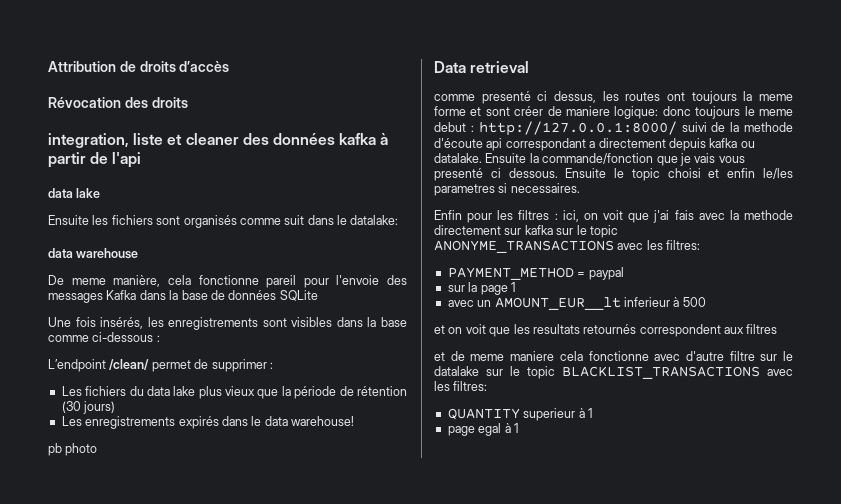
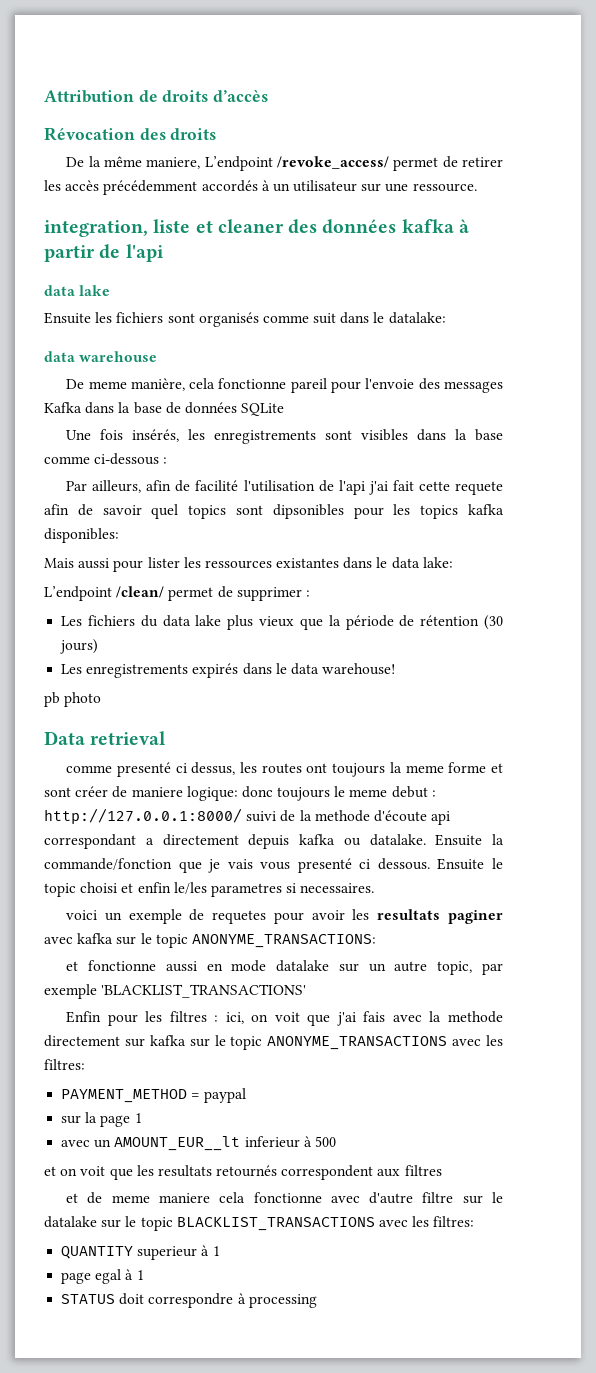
+ De la même maniere, L’endpoint /revoke_access/ permet de retirer les accès précédemment accordés à un utilisateur sur une ressource.
+ Par ailleurs, afin de facilité l'utilisation de l'api j'ai fait cette requete afin de savoir quel topics sont dipsonibles pour les topics kafka disponibles:
+ Mais aussi pour lister les ressources existantes dans le data lake:
+ voici un exemple de requetes pour avoir les resultats paginer avec kafka sur le topic ANONYME_TRANSACTIONS:
+ et fonctionne aussi en mode datalake sur un autre topic, par exemple 'BLACKLIST_TRANSACTIONS'
+ STATUS doit correspondre à processing

